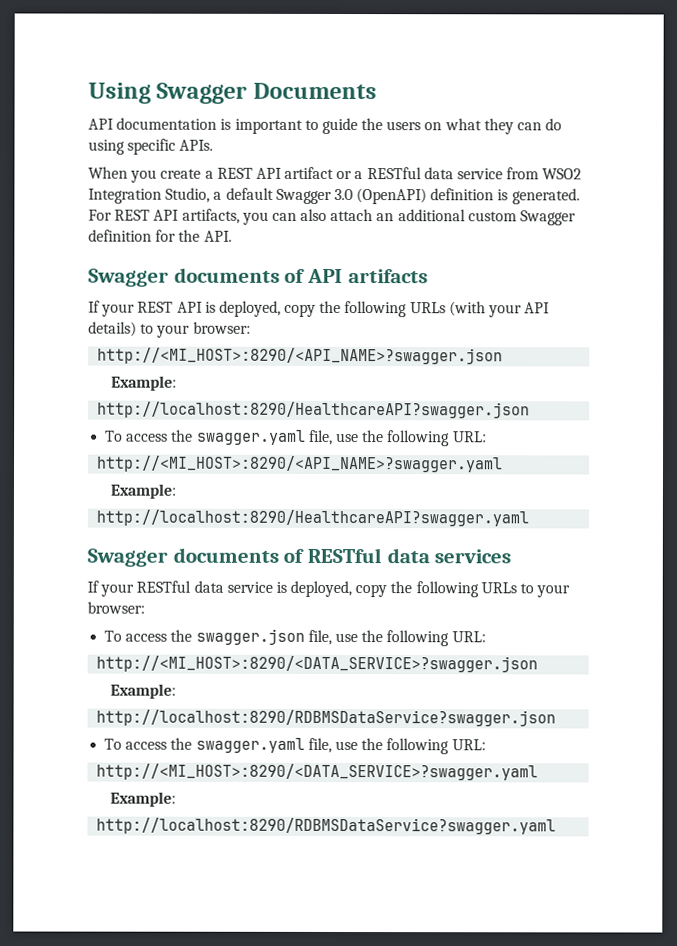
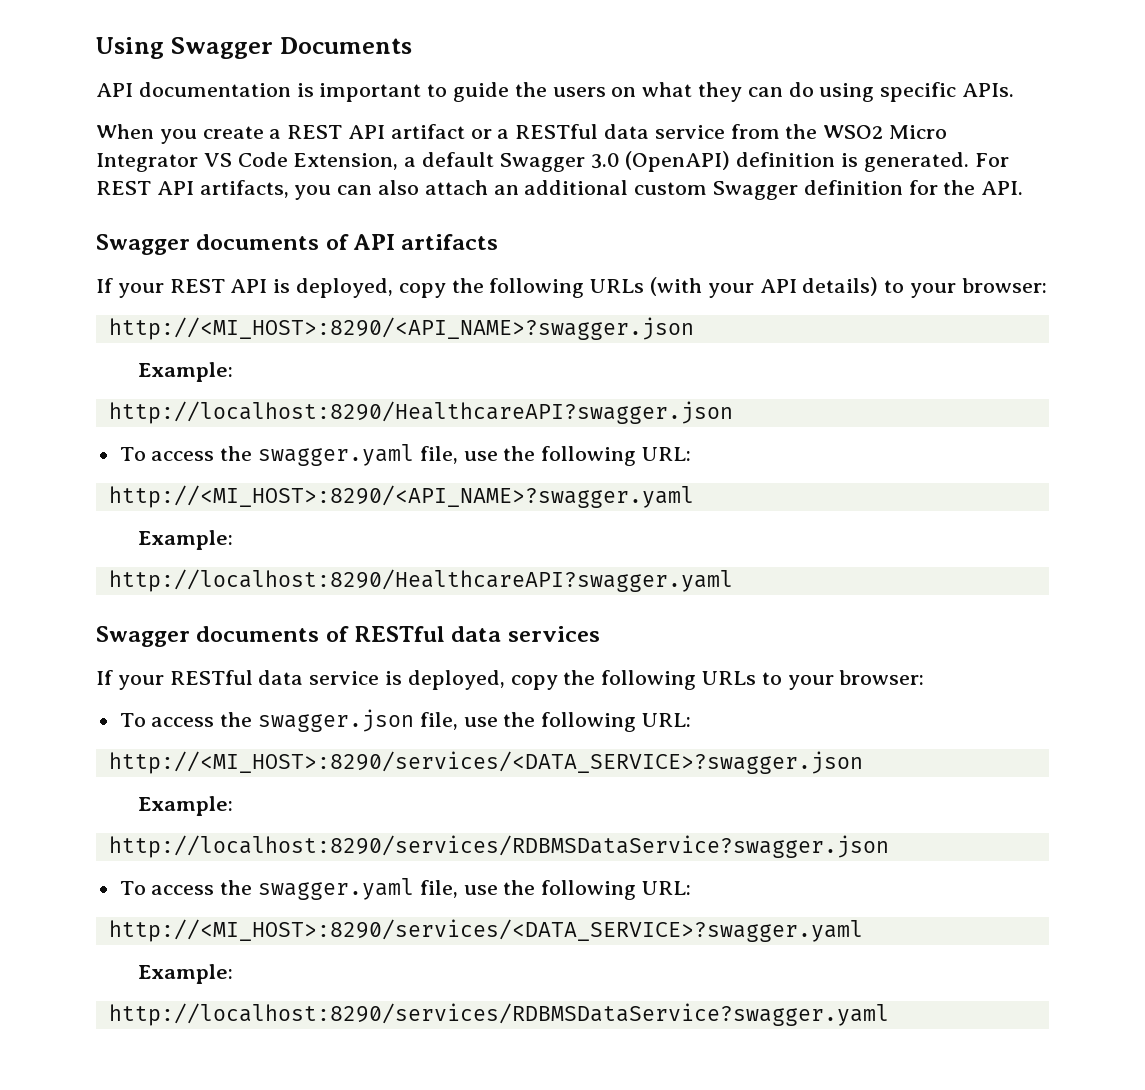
- When you create a REST API artifact or a RESTful data service from WSO2 Integration Studio, a default Swagger 3.0 (OpenAPI) definition is generated.
+ When you create a REST API artifact or a RESTful data service from the WSO2 Micro Integrator VS Code Extension, a default Swagger 3.0 (OpenAPI) definition is generated.
- http://<MI_HOST>:8290/<DATA_SERVICE>?swagger.json
+ http://<MI_HOST>:8290/services/<DATA_SERVICE>?swagger.json
  Example:
- http://localhost:8290/RDBMSDataService?swagger.json
+ http://localhost:8290/services/RDBMSDataService?swagger.json
  To access the swagger.yaml file, use the following URL:
- http://<MI_HOST>:8290/<DATA_SERVICE>?swagger.yaml
+ http://<MI_HOST>:8290/services/<DATA_SERVICE>?swagger.yaml
  Example:
- http://localhost:8290/RDBMSDataService?swagger.yaml
+ http://localhost:8290/services/RDBMSDataService?swagger.yaml

